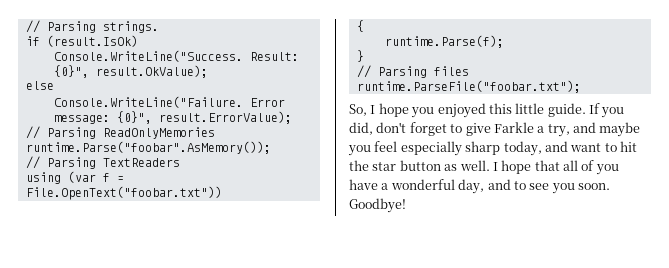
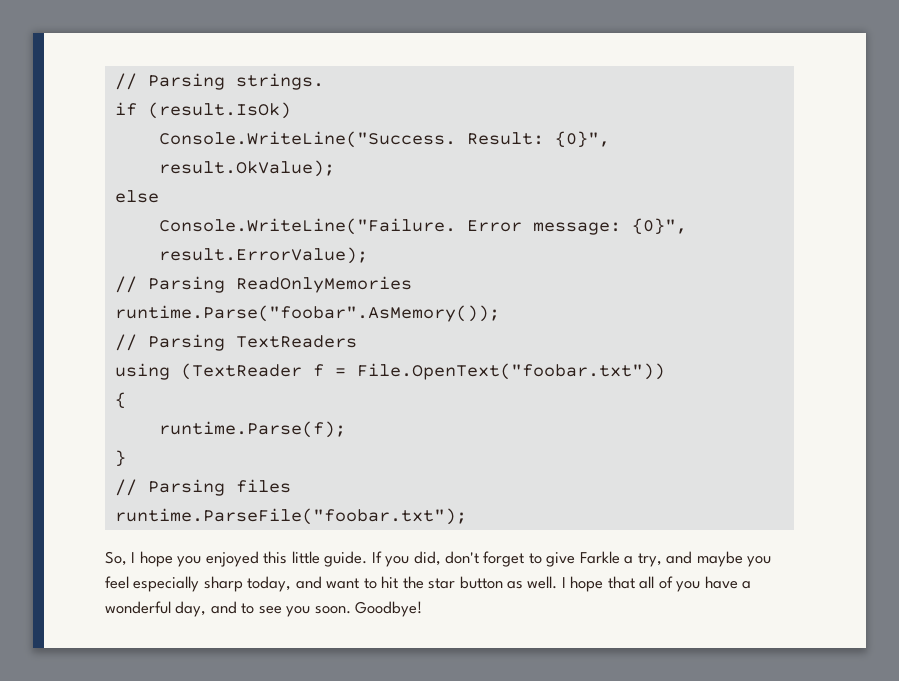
- using (var f = File.OpenText("foobar.txt"))
+ using (TextReader f = File.OpenText("foobar.txt"))

